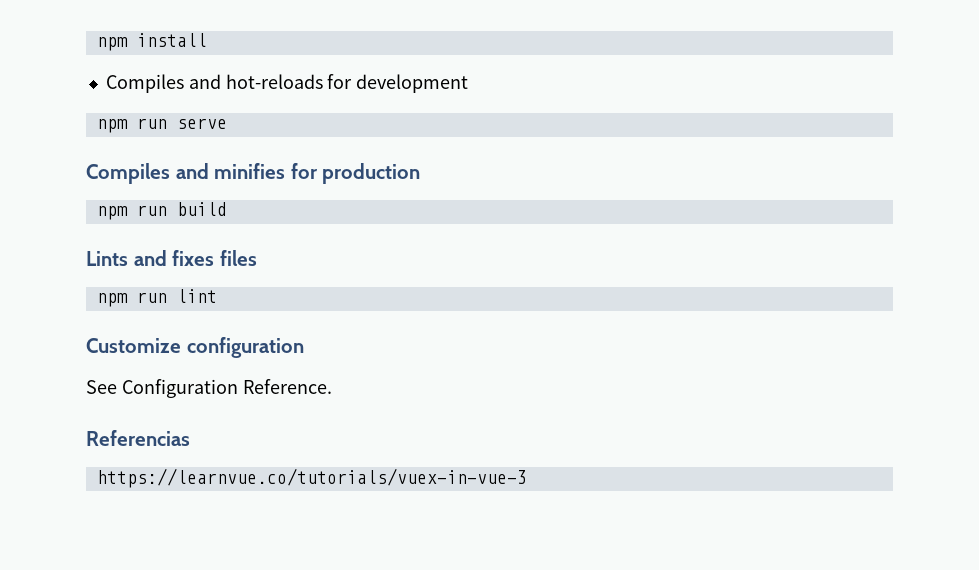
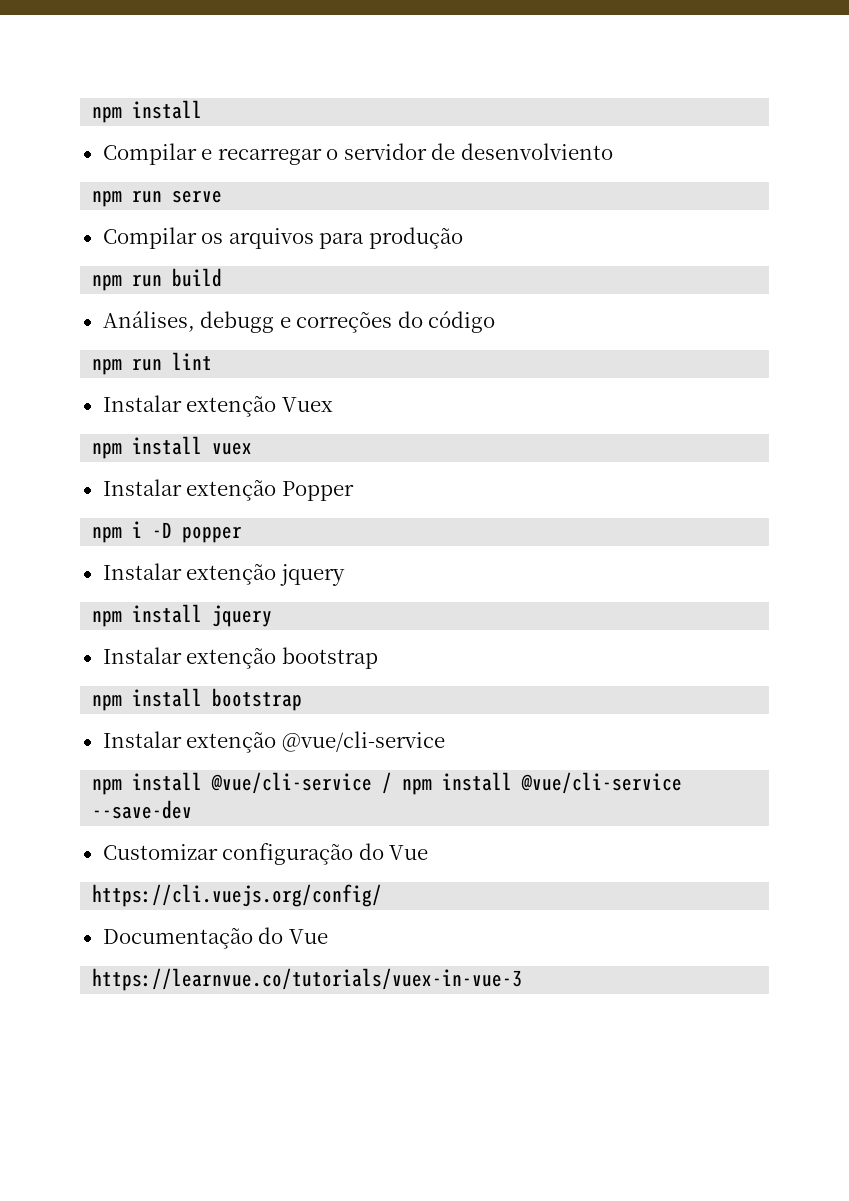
- Compiles and hot-reloads for development
+ Compilar e recarregar o servidor de desenvolviento
  npm run serve
- Compiles and minifies for production
+ Compilar os arquivos para produção
  npm run build
- Lints and fixes files
+ Análises, debugg e correções do código
  npm run lint
- Customize configuration
- See Configuration Reference.
- Referencias
+ Instalar extenção Vuex
+ npm install vuex
+ Instalar extenção Popper
+ npm i -D popper
+ Instalar extenção jquery
+ npm install jquery
+ Instalar extenção bootstrap
+ npm install bootstrap
+ Instalar extenção @vue/cli-service
+ npm install @vue/cli-service / npm install @vue/cli-service --save-dev
+ Customizar configuração do Vue
+ https://cli.vuejs.org/config/
+ Documentação do Vue

